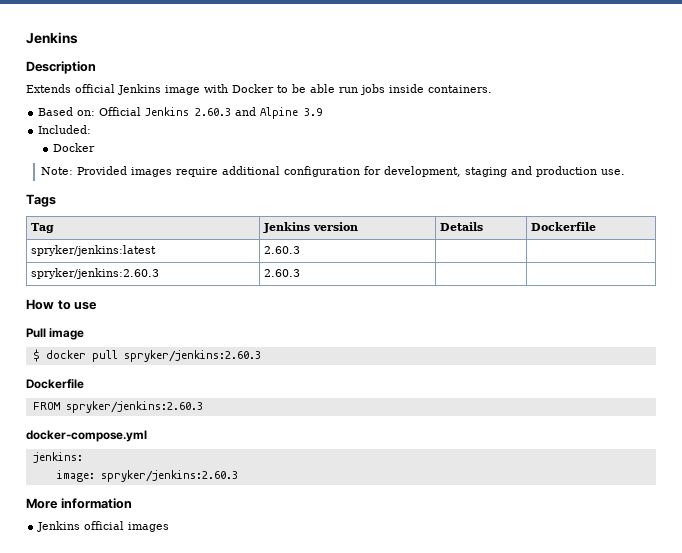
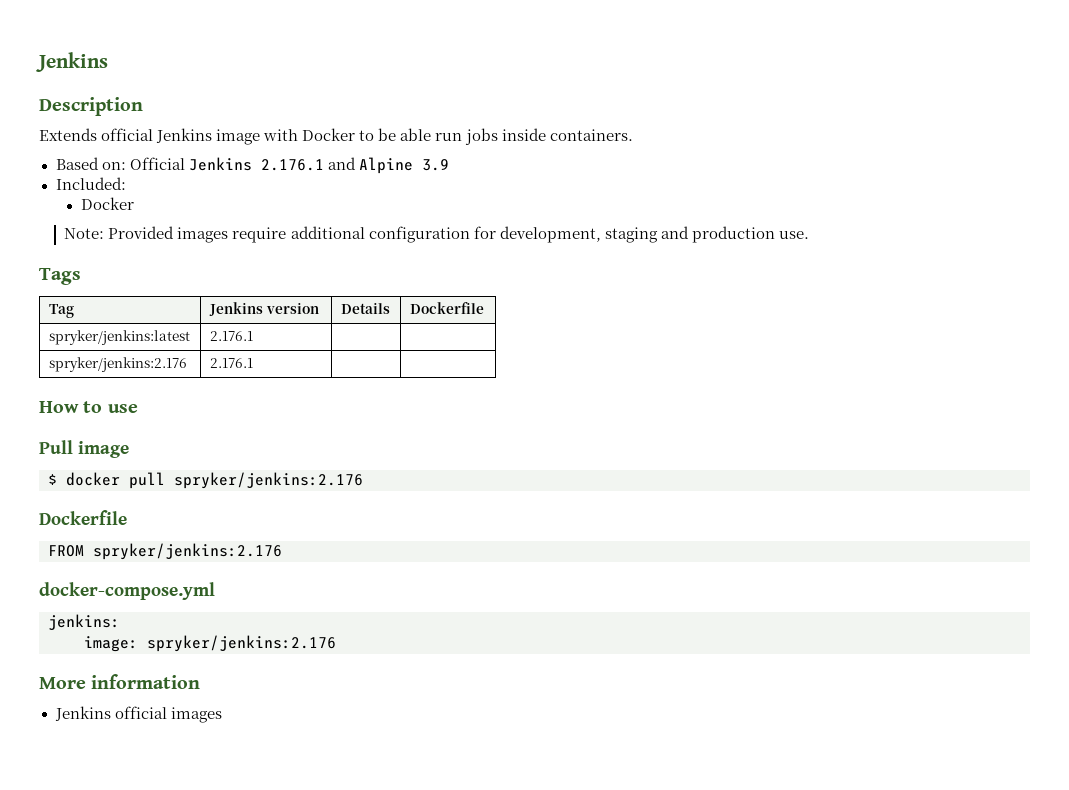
- Based on: Official Jenkins 2.60.3 and Alpine 3.9
+ Based on: Official Jenkins 2.176.1 and Alpine 3.9
- spryker/jenkins:latest | 2.60.3 | |
- spryker/jenkins:2.60.3 | 2.60.3 | |
+ spryker/jenkins:latest | 2.176.1 | |
+ spryker/jenkins:2.176 | 2.176.1 | |
- $ docker pull spryker/jenkins:2.60.3
+ $ docker pull spryker/jenkins:2.176
- FROM spryker/jenkins:2.60.3
+ FROM spryker/jenkins:2.176
- image: spryker/jenkins:2.60.3
+ image: spryker/jenkins:2.176

